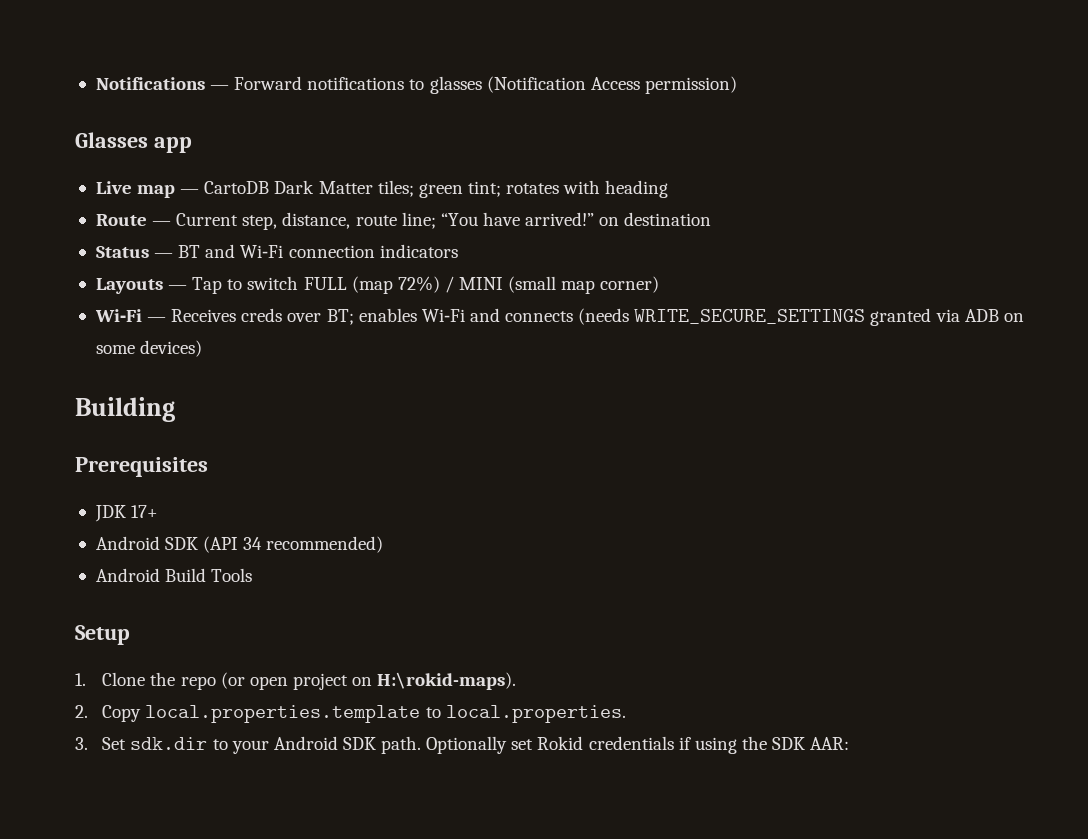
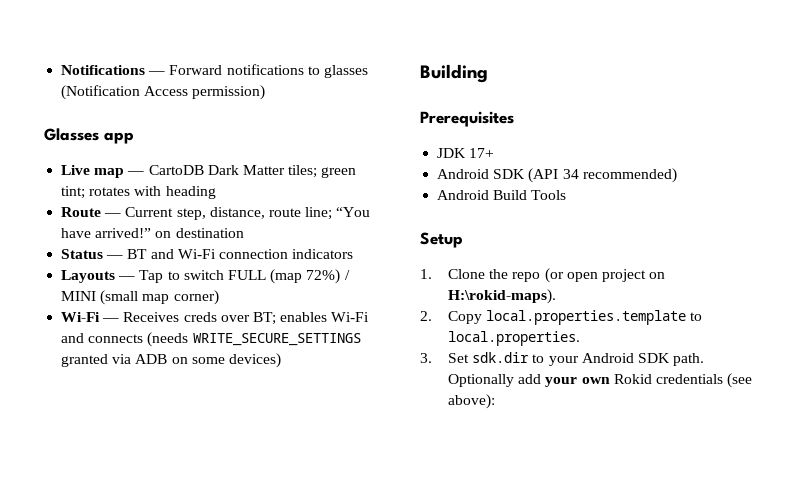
- Optionally set Rokid credentials if using the SDK AAR:
+ Optionally add your own Rokid credentials (see above):

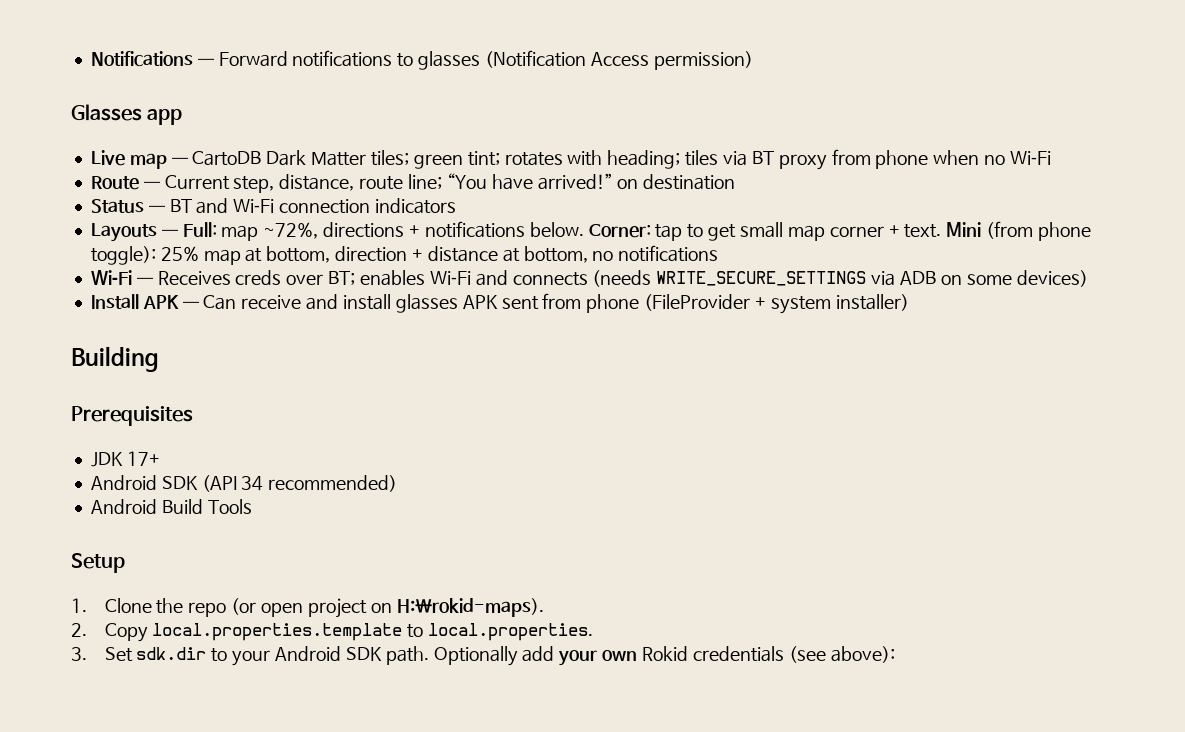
- Live map — CartoDB Dark Matter tiles; green tint; rotates with heading
+ Live map — CartoDB Dark Matter tiles; green tint; rotates with heading; tiles via BT proxy from phone when no Wi‑Fi
- Layouts — Tap to switch FULL (map 72%) / MINI (small map corner)
+ Layouts — Full: map ~72%, directions + notifications below. Corner: tap to get small map corner + text. Mini (from phone toggle): 25% map at bottom, direction + distance at bottom, no notifications
- Wi‑Fi — Receives creds over BT; enables Wi‑Fi and connects (needs WRITE_SECURE_SETTINGS granted via ADB on some devices)
+ Wi‑Fi — Receives creds over BT; enables Wi‑Fi and connects (needs WRITE_SECURE_SETTINGS via ADB on some devices)
+ Install APK — Can receive and install glasses APK sent from phone (FileProvider + system installer)

